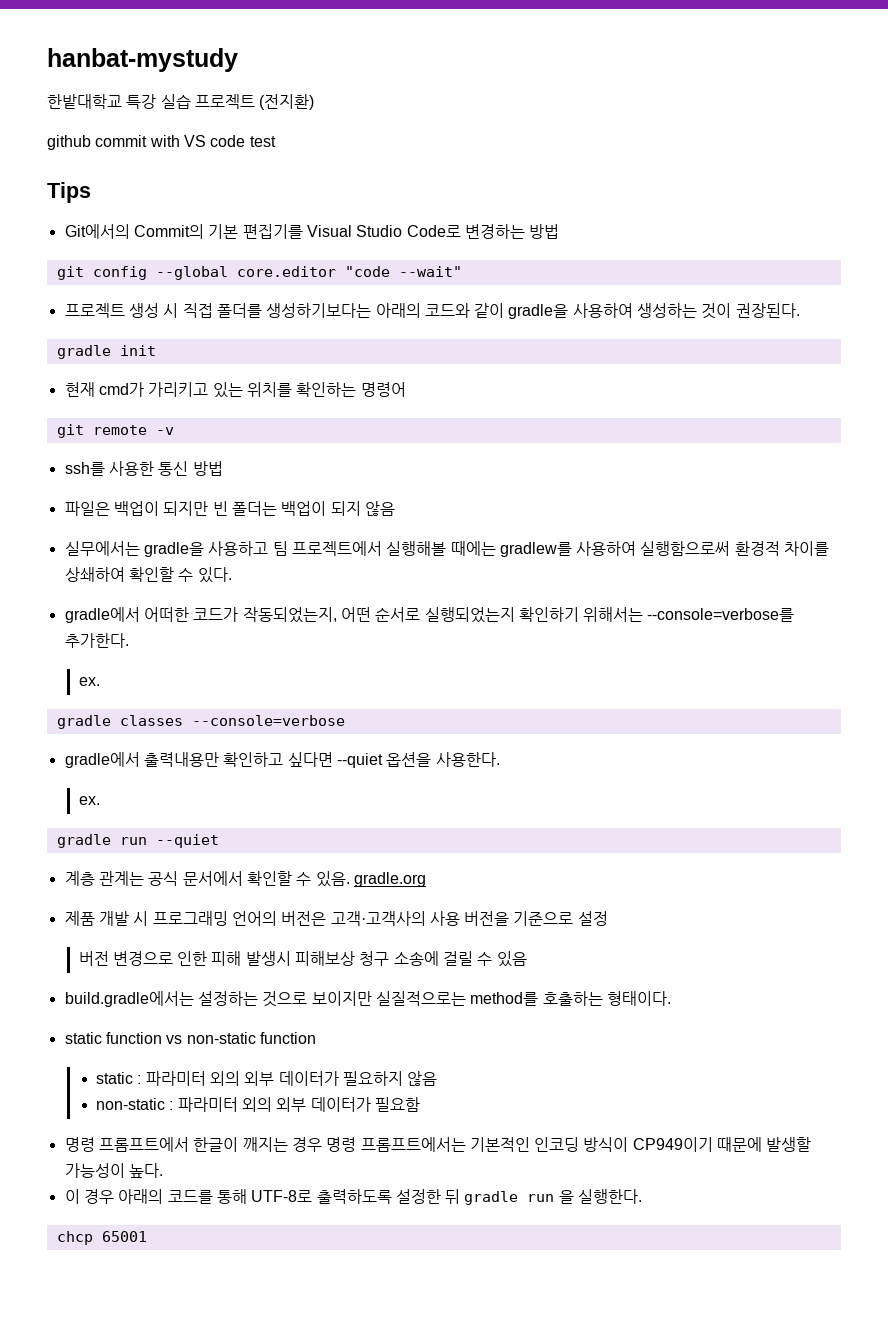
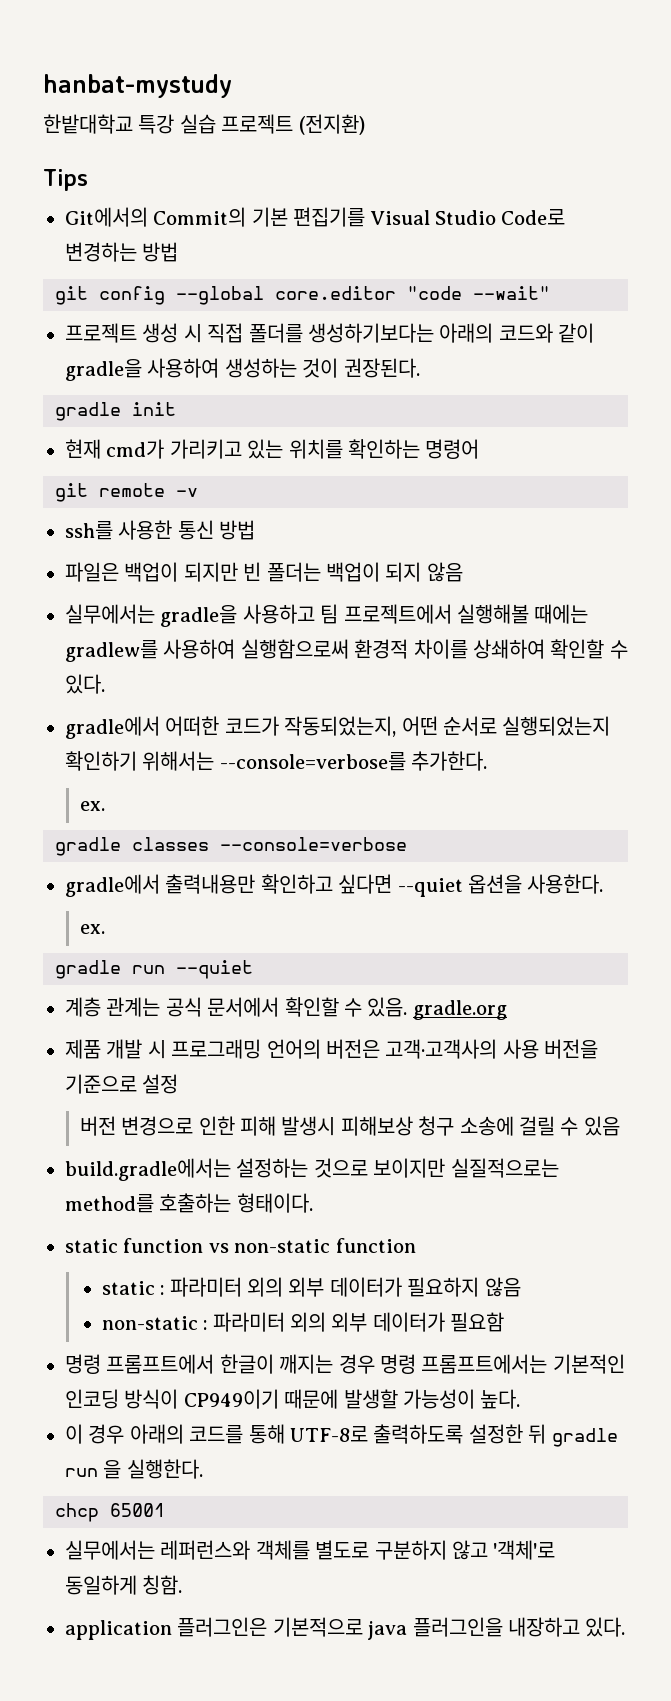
- github commit with VS code test
+ 실무에서는 레퍼런스와 객체를 별도로 구분하지 않고 '객체'로 동일하게 칭함.
+ application 플러그인은 기본적으로 java 플러그인을 내장하고 있다.

